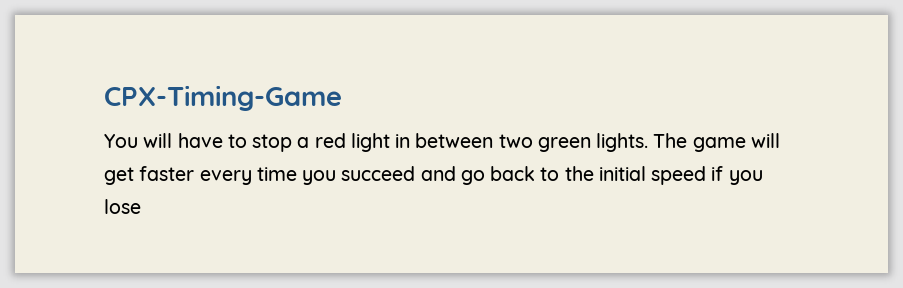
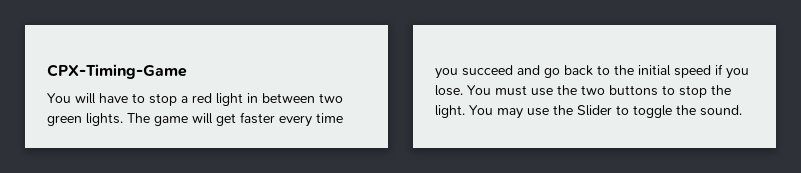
- The game will get faster every time you succeed and go back to the initial speed if you lose
+ The game will get faster every time you succeed and go back to the initial speed if you lose. You must use the two buttons to stop the light. You may use the Slider to toggle the sound.

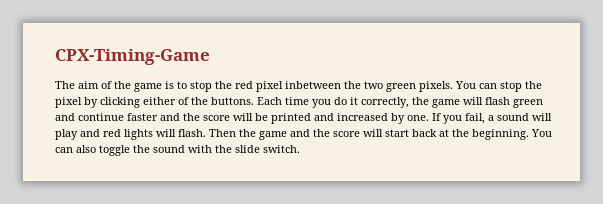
- You will have to stop a red light in between two green lights. The game will get faster every time you succeed and go back to the initial speed if you lose. You must use the two buttons to stop the light. You may use the Slider to toggle the sound.
+ The aim of the game is to stop the red pixel inbetween the two green pixels. You can stop the pixel by clicking either of the buttons. Each time you do it correctly, the game will flash green and continue faster and the score will be printed and increased by one. If you fail, a sound will play and red lights will flash. Then the game and the score will start back at the beginning. You can also toggle the sound with the slide switch.

